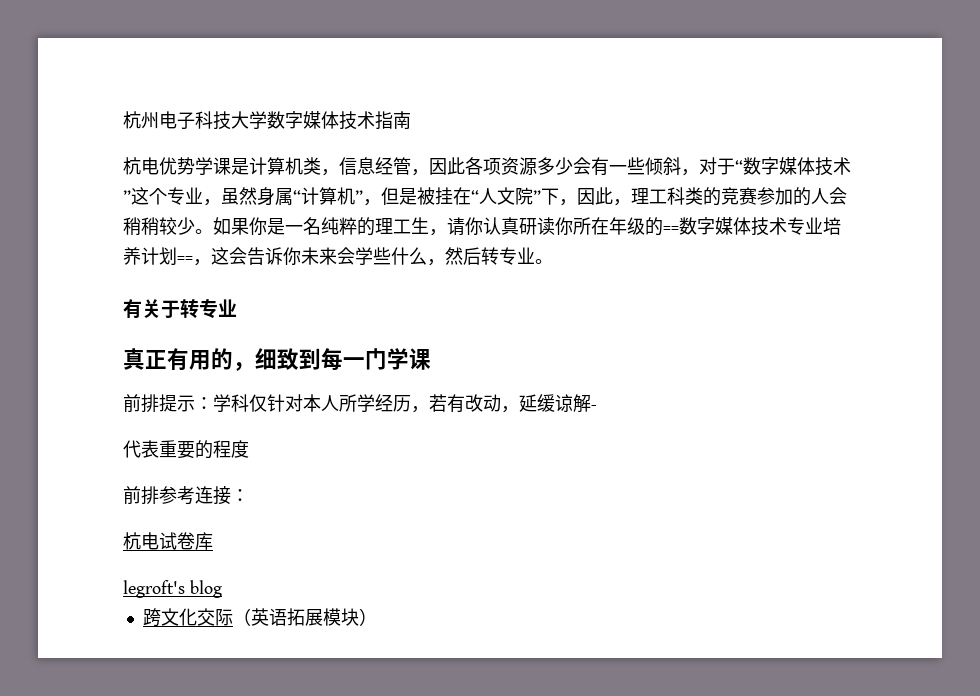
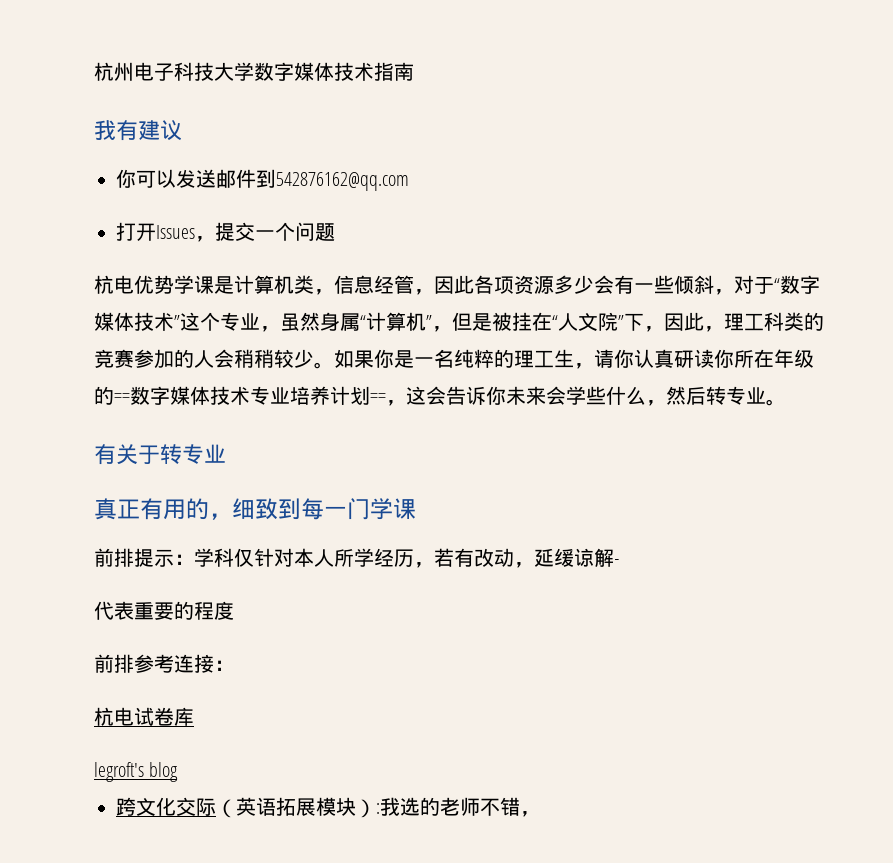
+ 我有建议
+ 你可以发送邮件到542876162@qq.com
+ 打开Issues，提交一个问题
- 跨文化交际（英语拓展模块）
+ 跨文化交际（英语拓展模块）:我选的老师不错，

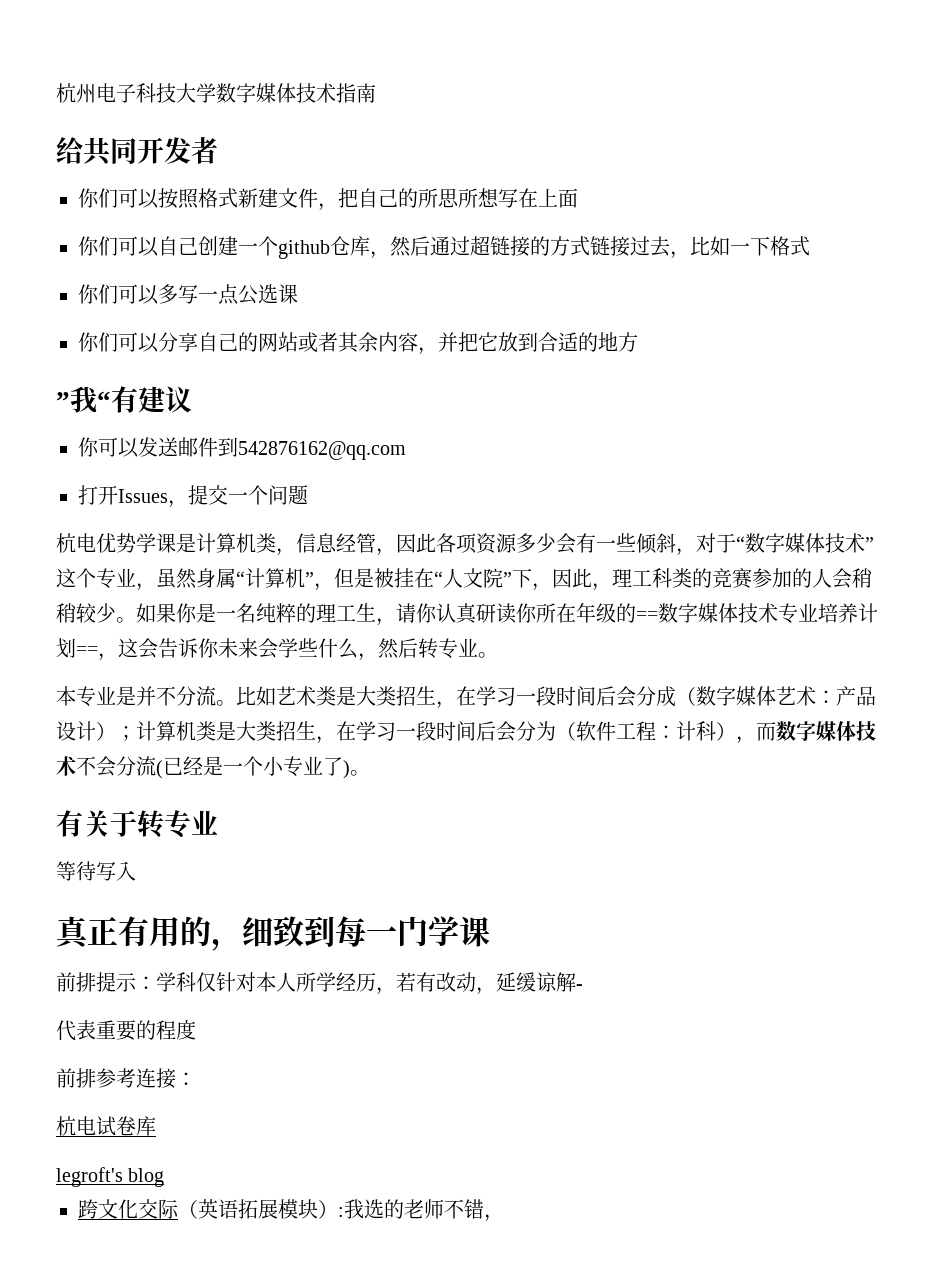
- 我有建议
+ 给共同开发者
+ 你们可以按照格式新建文件，把自己的所思所想写在上面
+ 你们可以自己创建一个github仓库，然后通过超链接的方式链接过去，比如一下格式
+ 你们可以多写一点公选课
+ 你们可以分享自己的网站或者其余内容，并把它放到合适的地方
+ ”我“有建议
+ 本专业是并不分流。比如艺术类是大类招生，在学习一段时间后会分成（数字媒体艺术：产品设计）；计算机类是大类招生，在学习一段时间后会分为（软件工程：计科），而数字媒体技术不会分流(已经是一个小专业了)。
+ 等待写入

